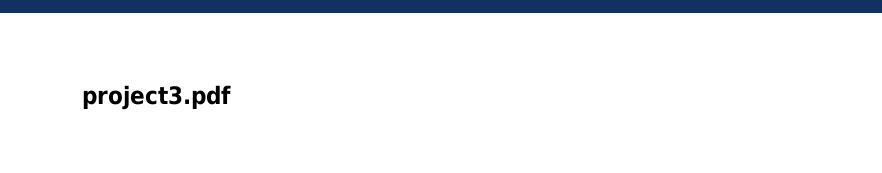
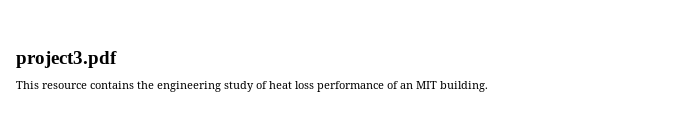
+ This resource contains the engineering study of heat loss performance of an MIT building.

